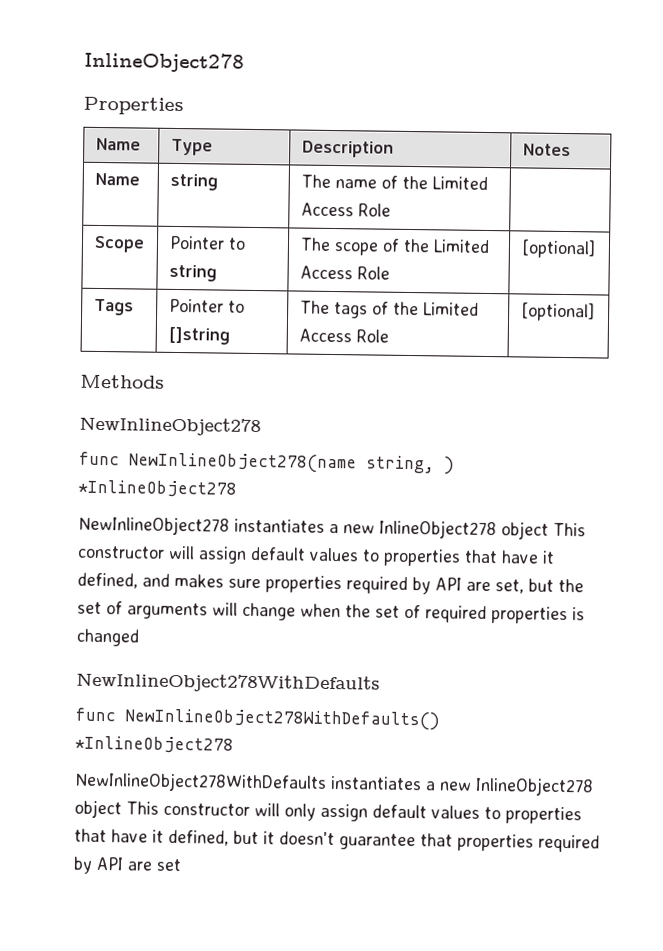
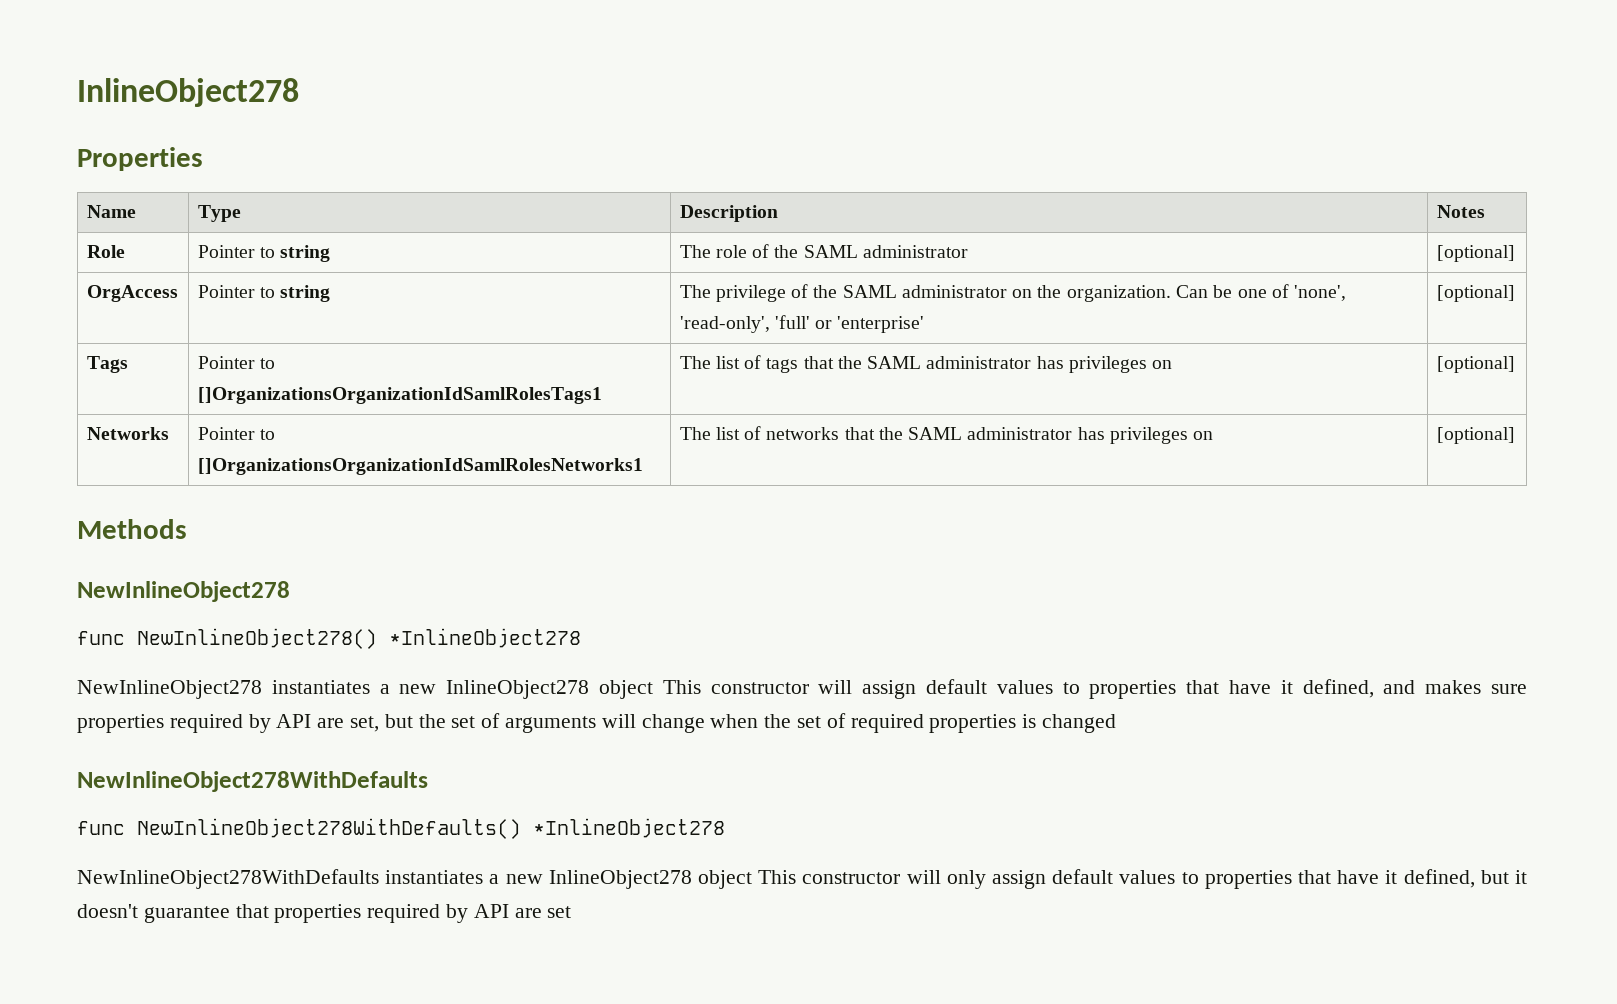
- Name | string | The name of the Limited Access Role |
- Scope | Pointer to string | The scope of the Limited Access Role | [optional]
+ Role | Pointer to string | The role of the SAML administrator | [optional]
+ OrgAccess | Pointer to string | The privilege of the SAML administrator on the organization. Can be one of 'none', 'read-only', 'full' or 'enterprise' | [optional]
- Tags | Pointer to []string | The tags of the Limited Access Role | [optional]
+ Tags | Pointer to []OrganizationsOrganizationIdSamlRolesTags1 | The list of tags that the SAML administrator has privileges on | [optional]
+ Networks | Pointer to []OrganizationsOrganizationIdSamlRolesNetworks1 | The list of networks that the SAML administrator has privileges on | [optional]
- func NewInlineObject278(name string, ) *InlineObject278
+ func NewInlineObject278() *InlineObject278

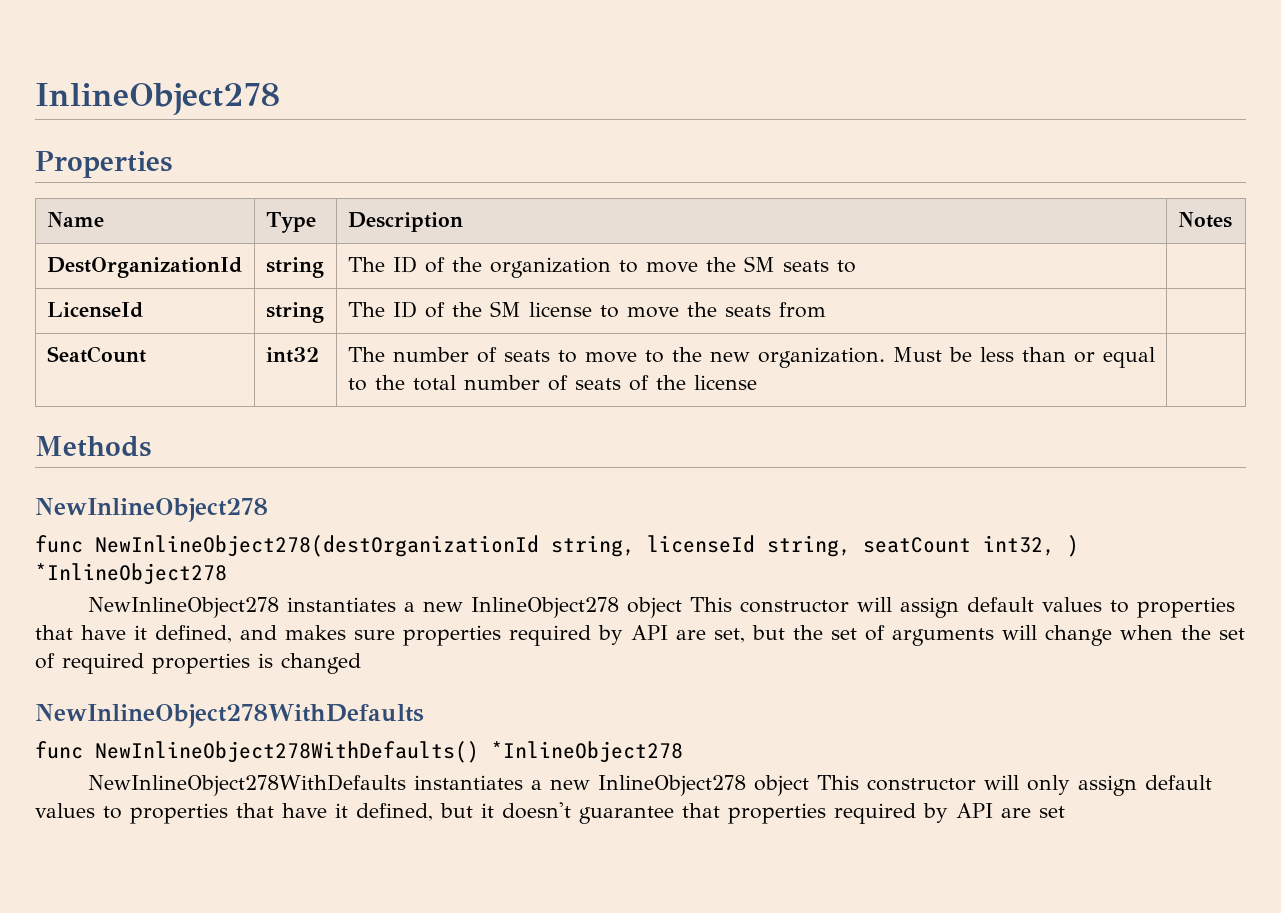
- Role | Pointer to string | The role of the SAML administrator | [optional]
- OrgAccess | Pointer to string | The privilege of the SAML administrator on the organization. Can be one of 'none', 'read-only', 'full' or 'enterprise' | [optional]
- Tags | Pointer to []OrganizationsOrganizationIdSamlRolesTags1 | The list of tags that the SAML administrator has privileges on | [optional]
- Networks | Pointer to []OrganizationsOrganizationIdSamlRolesNetworks1 | The list of networks that the SAML administrator has privileges on | [optional]
+ DestOrganizationId | string | The ID of the organization to move the SM seats to |
+ LicenseId | string | The ID of the SM license to move the seats from |
+ SeatCount | int32 | The number of seats to move to the new organization. Must be less than or equal to the total number of seats of the license |
  Methods
  NewInlineObject278
- func NewInlineObject278() *InlineObject278
+ func NewInlineObject278(destOrganizationId string, licenseId string, seatCount int32, ) *InlineObject278

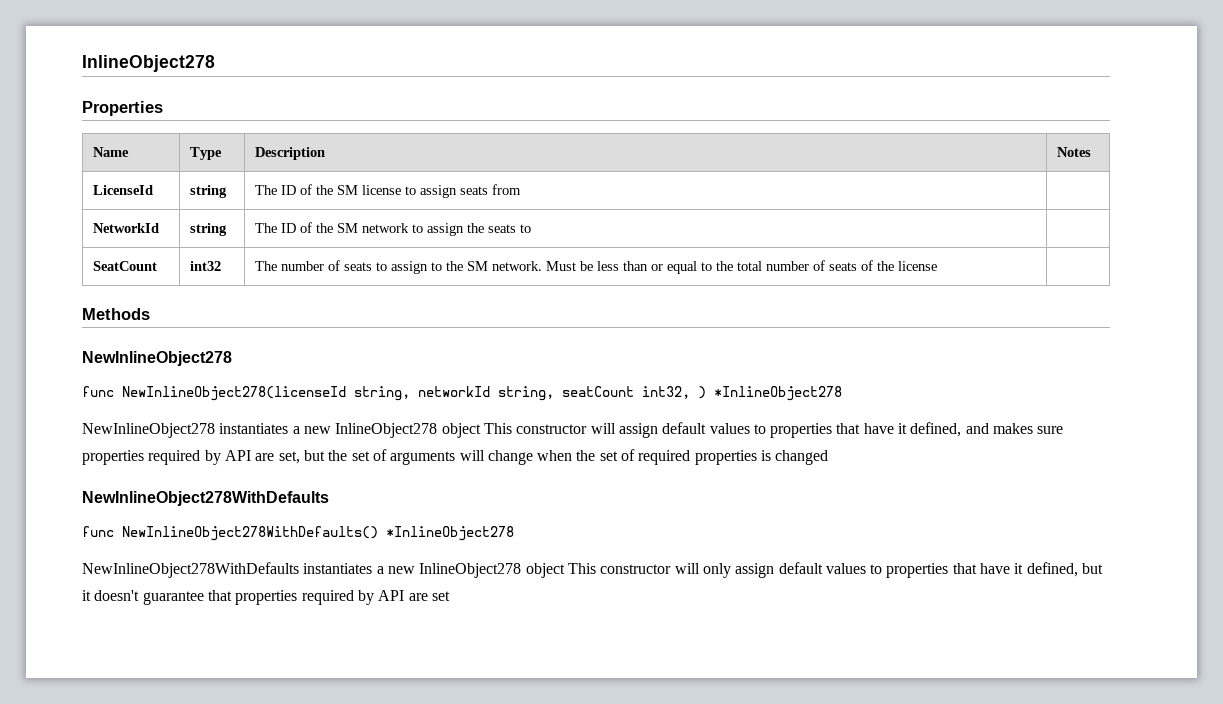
- DestOrganizationId | string | The ID of the organization to move the SM seats to |
- LicenseId | string | The ID of the SM license to move the seats from |
+ LicenseId | string | The ID of the SM license to assign seats from |
+ NetworkId | string | The ID of the SM network to assign the seats to |
- SeatCount | int32 | The number of seats to move to the new organization. Must be less than or equal to the total number of seats of the license |
+ SeatCount | int32 | The number of seats to assign to the SM network. Must be less than or equal to the total number of seats of the license |
- func NewInlineObject278(destOrganizationId string, licenseId string, seatCount int32, ) *InlineObject278
+ func NewInlineObject278(licenseId string, networkId string, seatCount int32, ) *InlineObject278

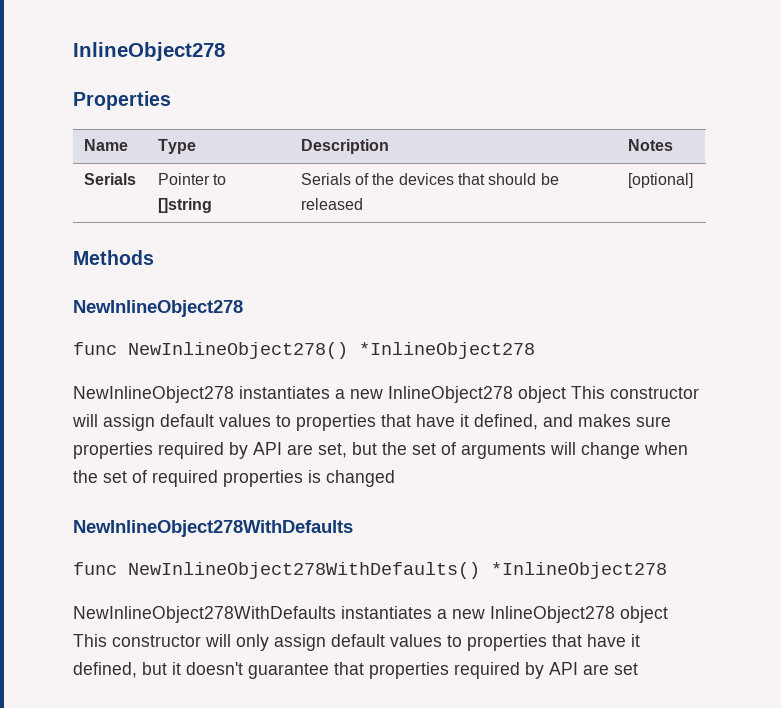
- LicenseId | string | The ID of the SM license to assign seats from |
- NetworkId | string | The ID of the SM network to assign the seats to |
- SeatCount | int32 | The number of seats to assign to the SM network. Must be less than or equal to the total number of seats of the license |
+ Serials | Pointer to []string | Serials of the devices that should be released | [optional]
  Methods
  NewInlineObject278
- func NewInlineObject278(licenseId string, networkId string, seatCount int32, ) *InlineObject278
+ func NewInlineObject278() *InlineObject278

